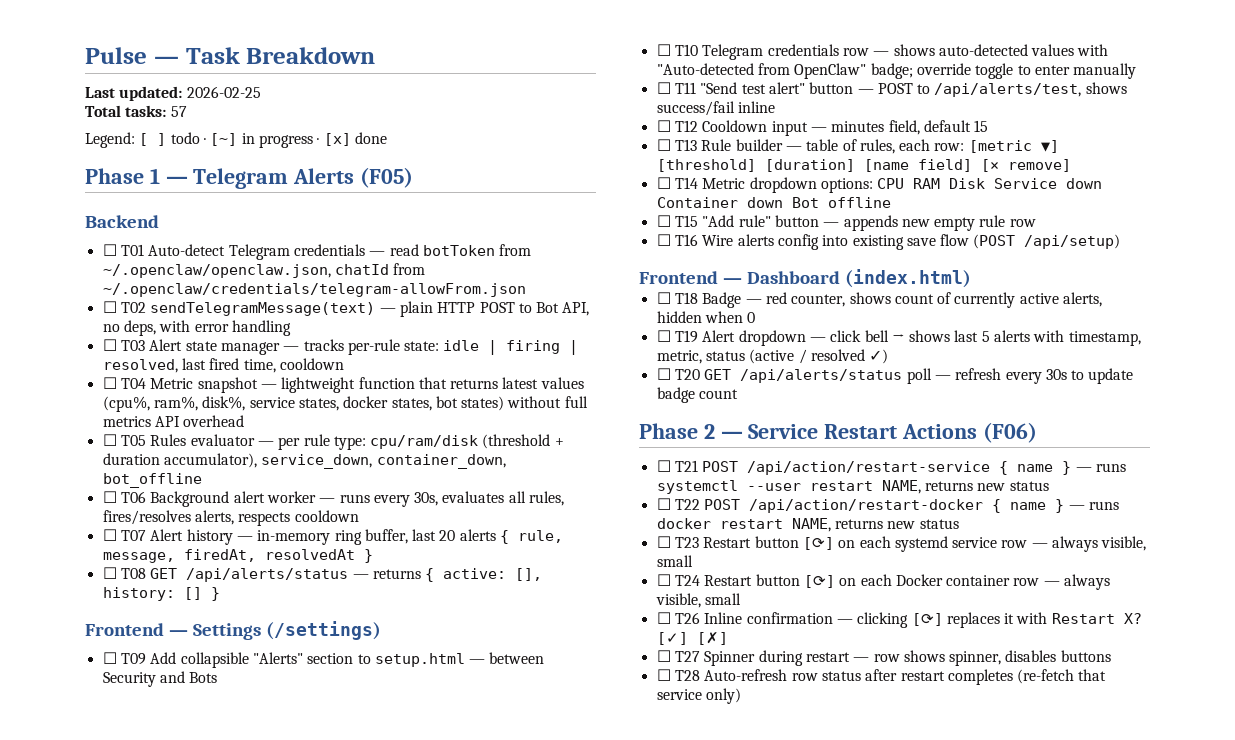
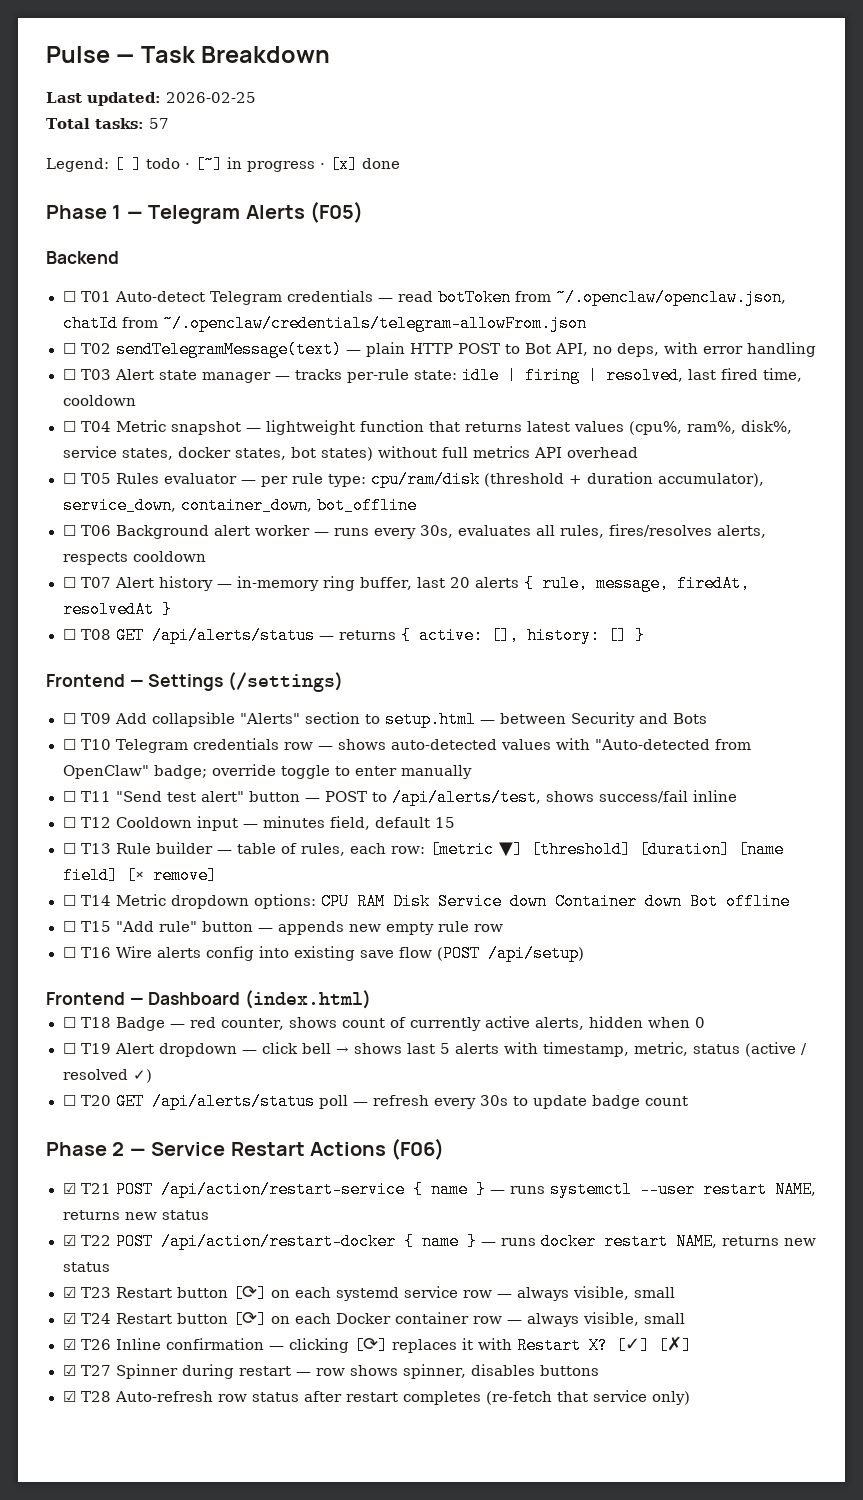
- ☐ T21 POST /api/action/restart-service { name } — runs systemctl --user restart NAME, returns new status
+ ☑ T21 POST /api/action/restart-service { name } — runs systemctl --user restart NAME, returns new status
- ☐ T22 POST /api/action/restart-docker { name } — runs docker restart NAME, returns new status
+ ☑ T22 POST /api/action/restart-docker { name } — runs docker restart NAME, returns new status
- ☐ T23 Restart button [⟳] on each systemd service row — always visible, small
+ ☑ T23 Restart button [⟳] on each systemd service row — always visible, small
- ☐ T24 Restart button [⟳] on each Docker container row — always visible, small
+ ☑ T24 Restart button [⟳] on each Docker container row — always visible, small
- ☐ T26 Inline confirmation — clicking [⟳] replaces it with Restart X?
+ ☑ T26 Inline confirmation — clicking [⟳] replaces it with Restart X?
- ☐ T27 Spinner during restart — row shows spinner, disables buttons
+ ☑ T27 Spinner during restart — row shows spinner, disables buttons
- ☐ T28 Auto-refresh row status after restart completes (re-fetch that service only)
+ ☑ T28 Auto-refresh row status after restart completes (re-fetch that service only)

